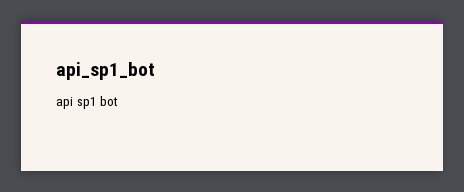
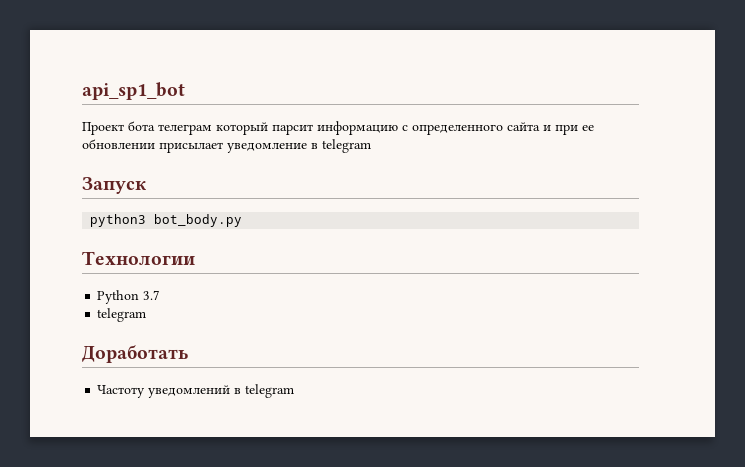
- api sp1 bot
+ Проект бота телеграм который парсит информацию с определенного сайта и при ее обновлении присылает уведомление в telegram
+ Запуск
+ python3 bot_body.py
+ Технологии
+ Python 3.7
+ telegram
+ Доработать
+ Частоту уведомлений в telegram

